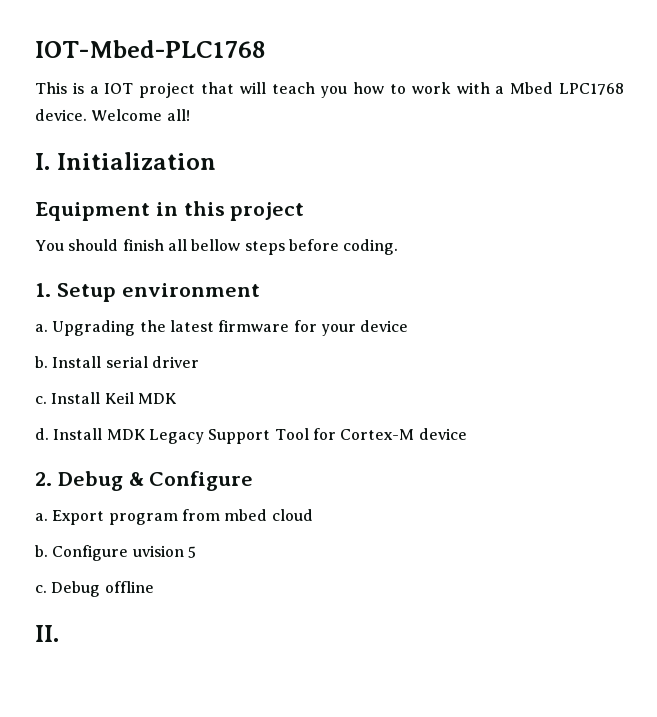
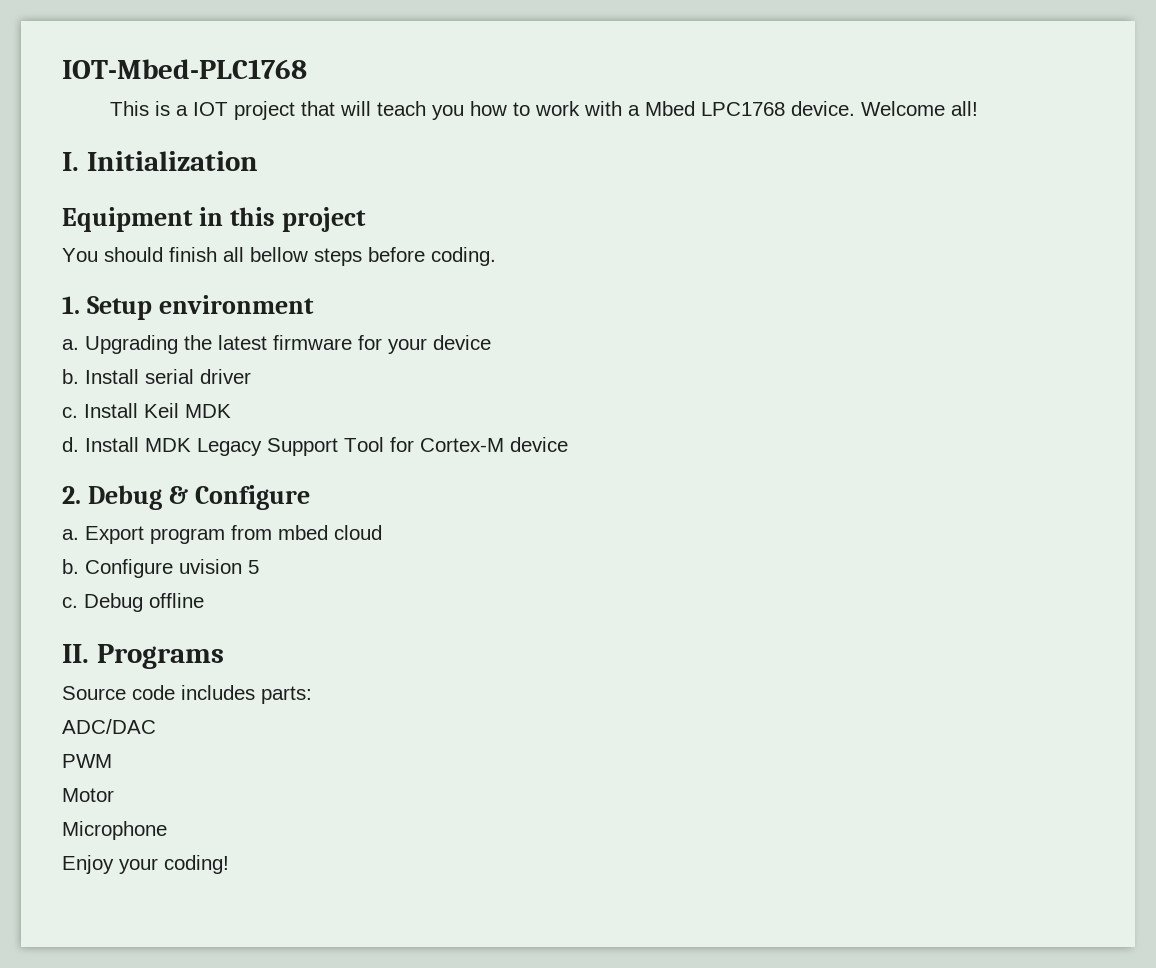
- II.
+ II. Programs
+ Source code includes parts:
+ ADC/DAC
+ PWM
+ Motor
+ Microphone
+ Enjoy your coding!

